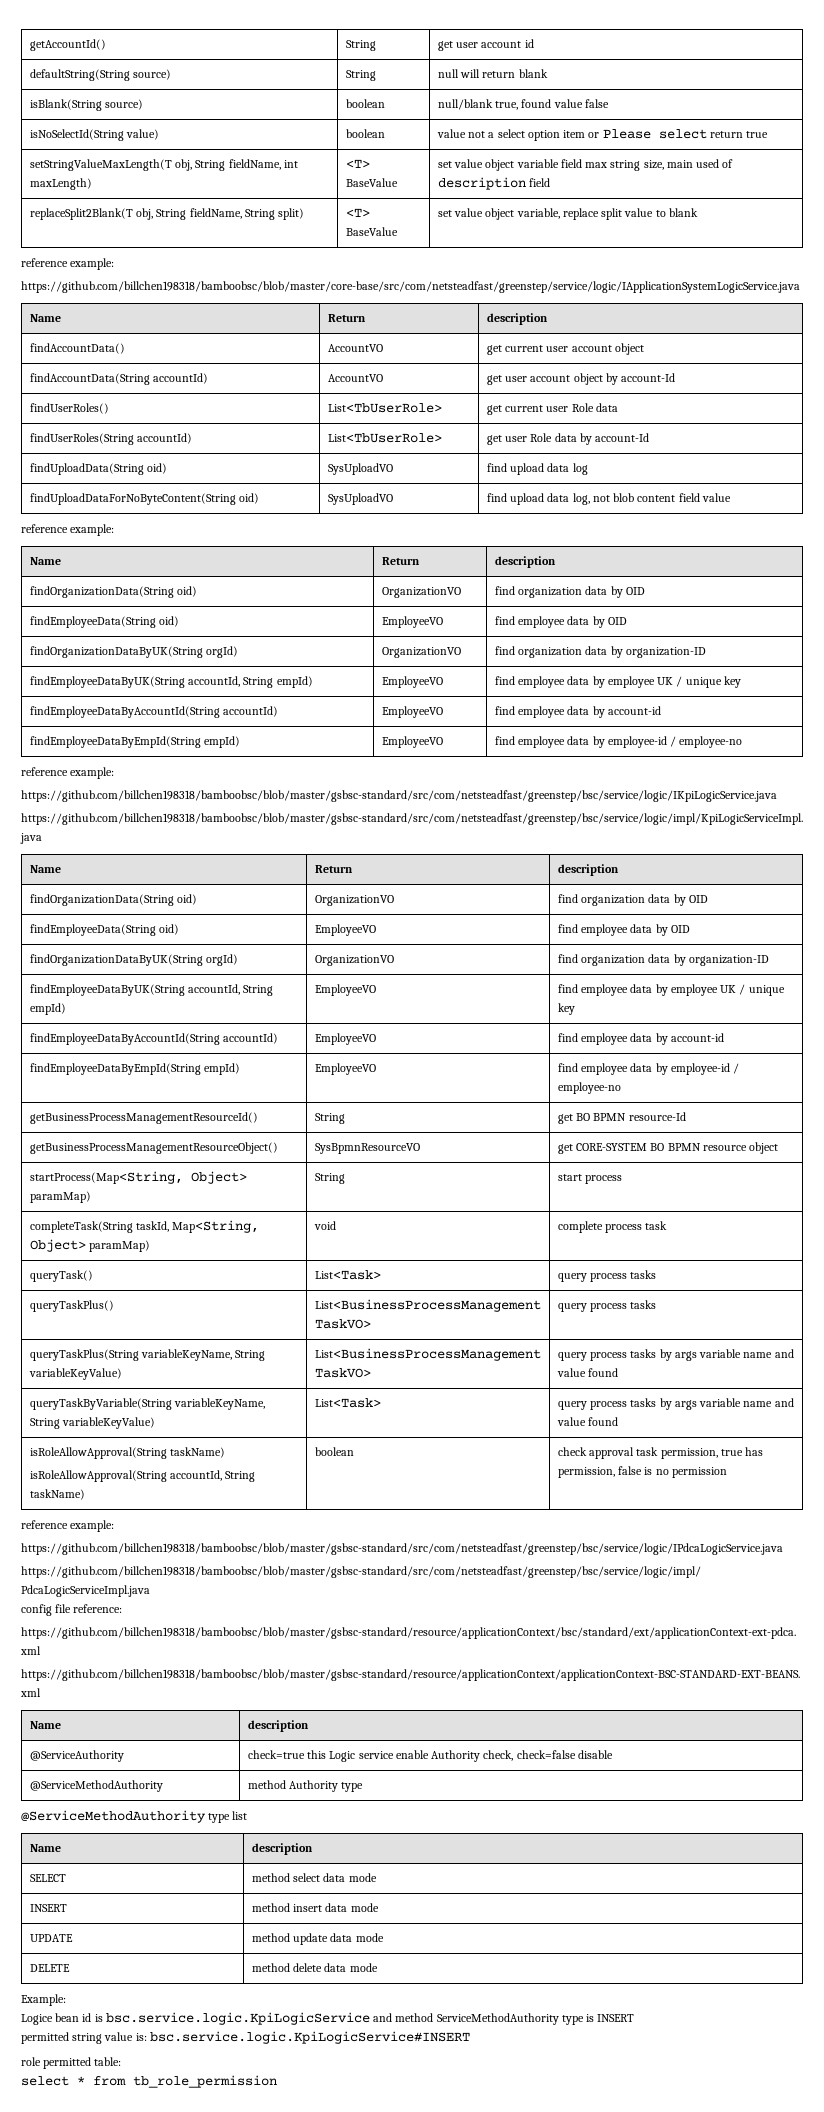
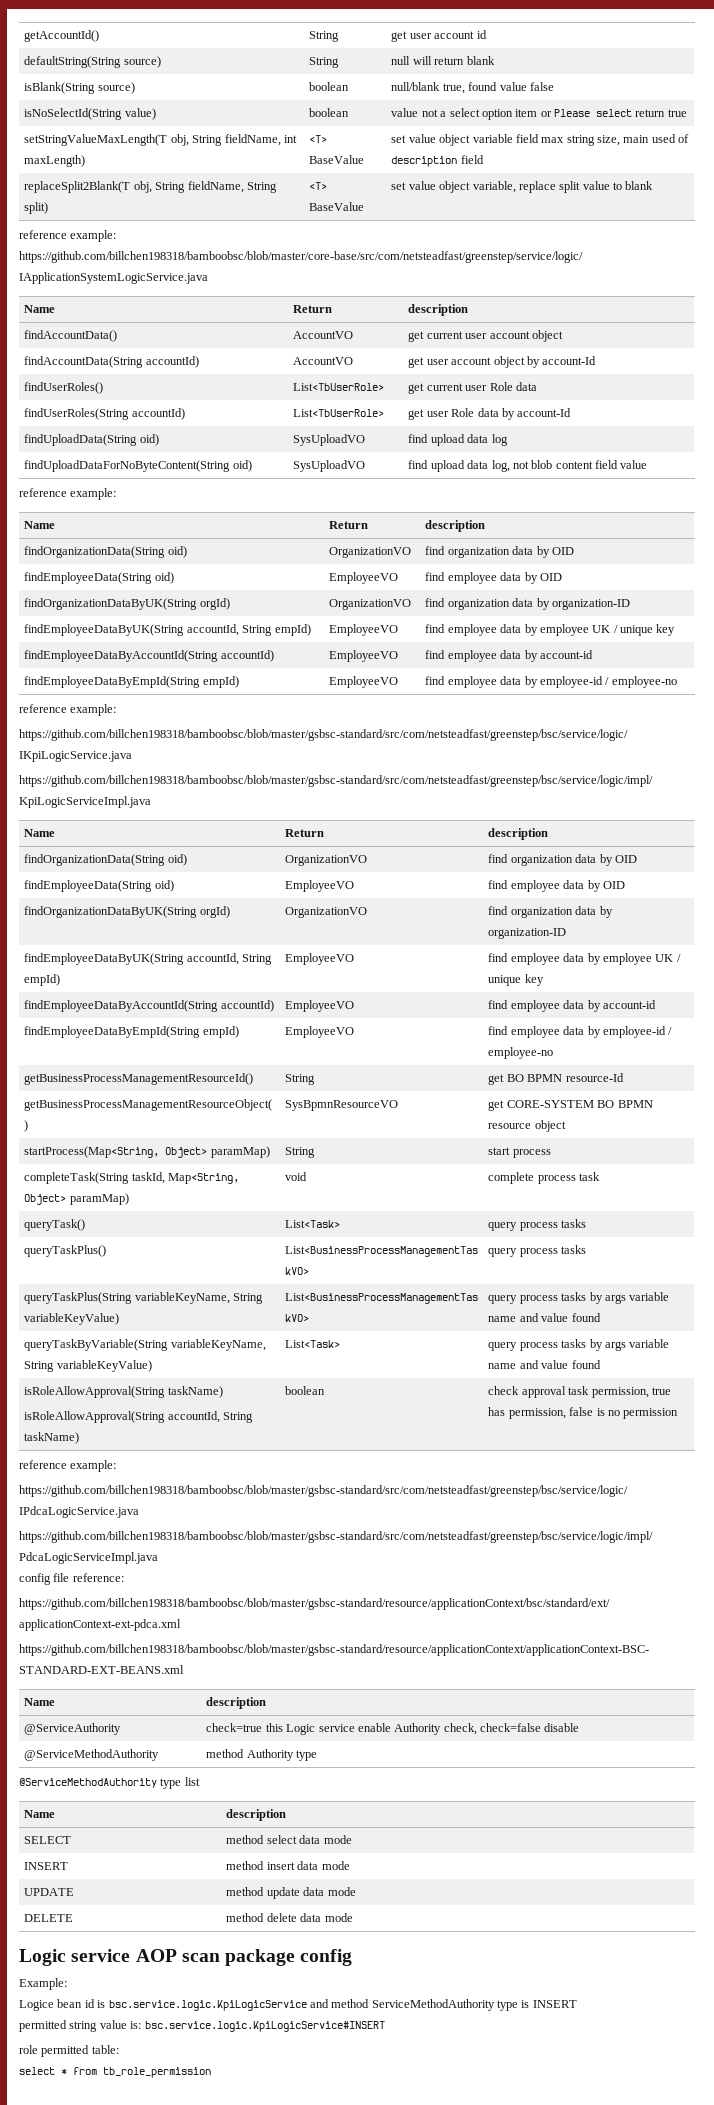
+ Logic service AOP scan package config

